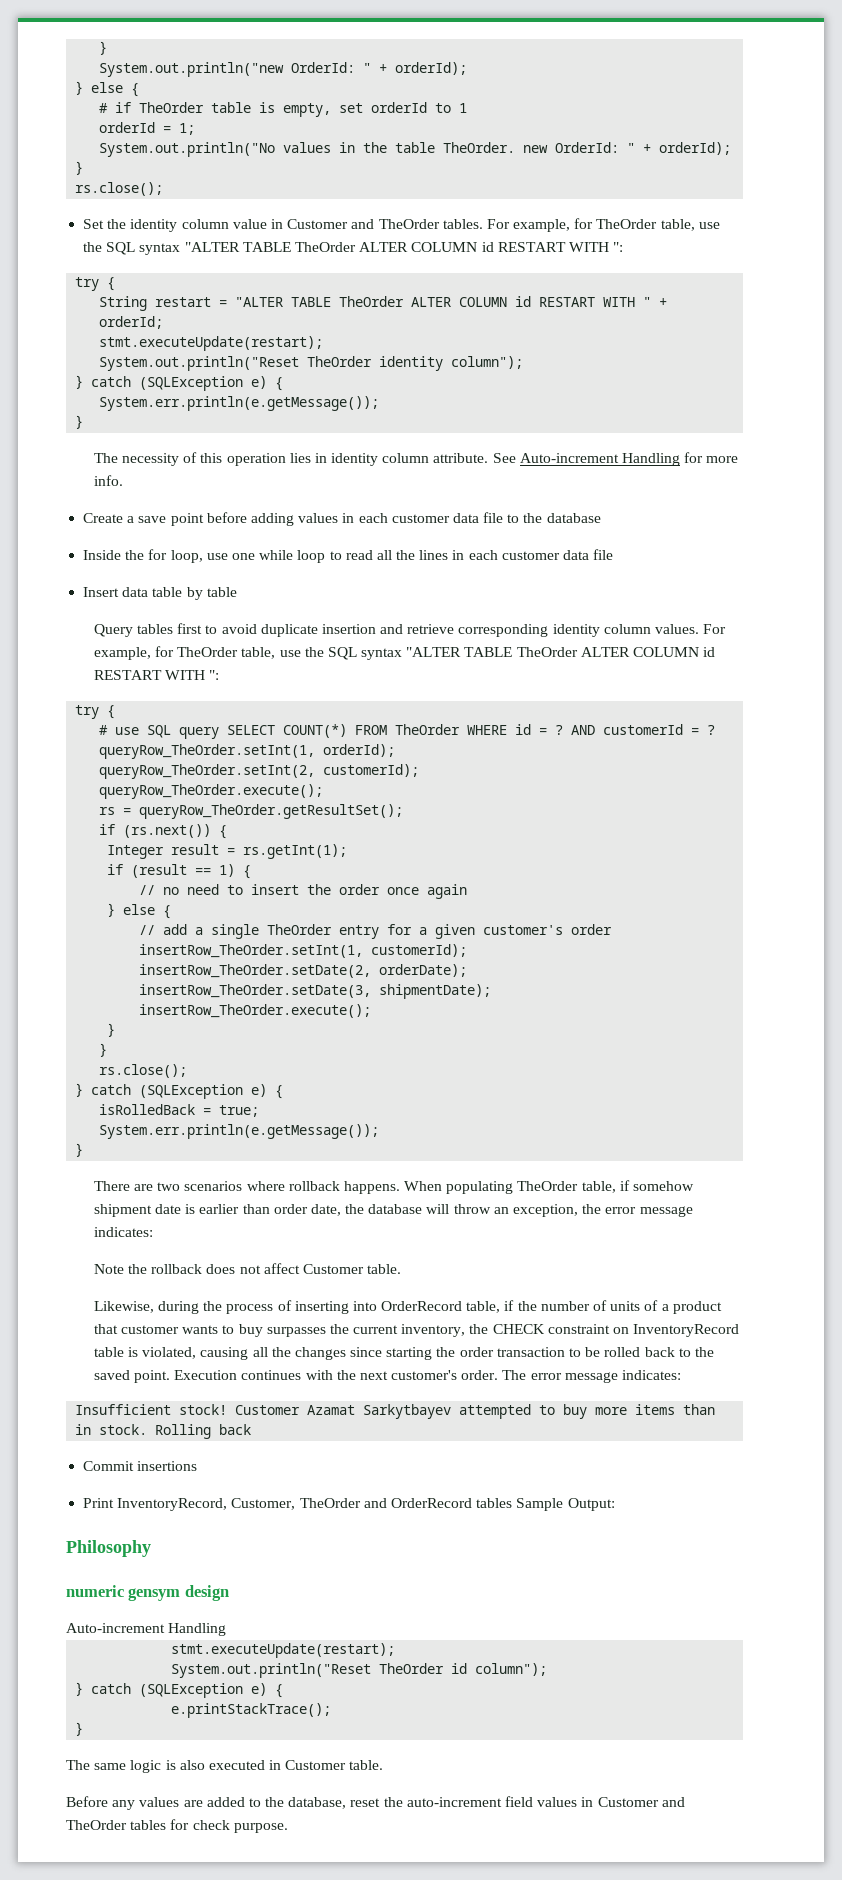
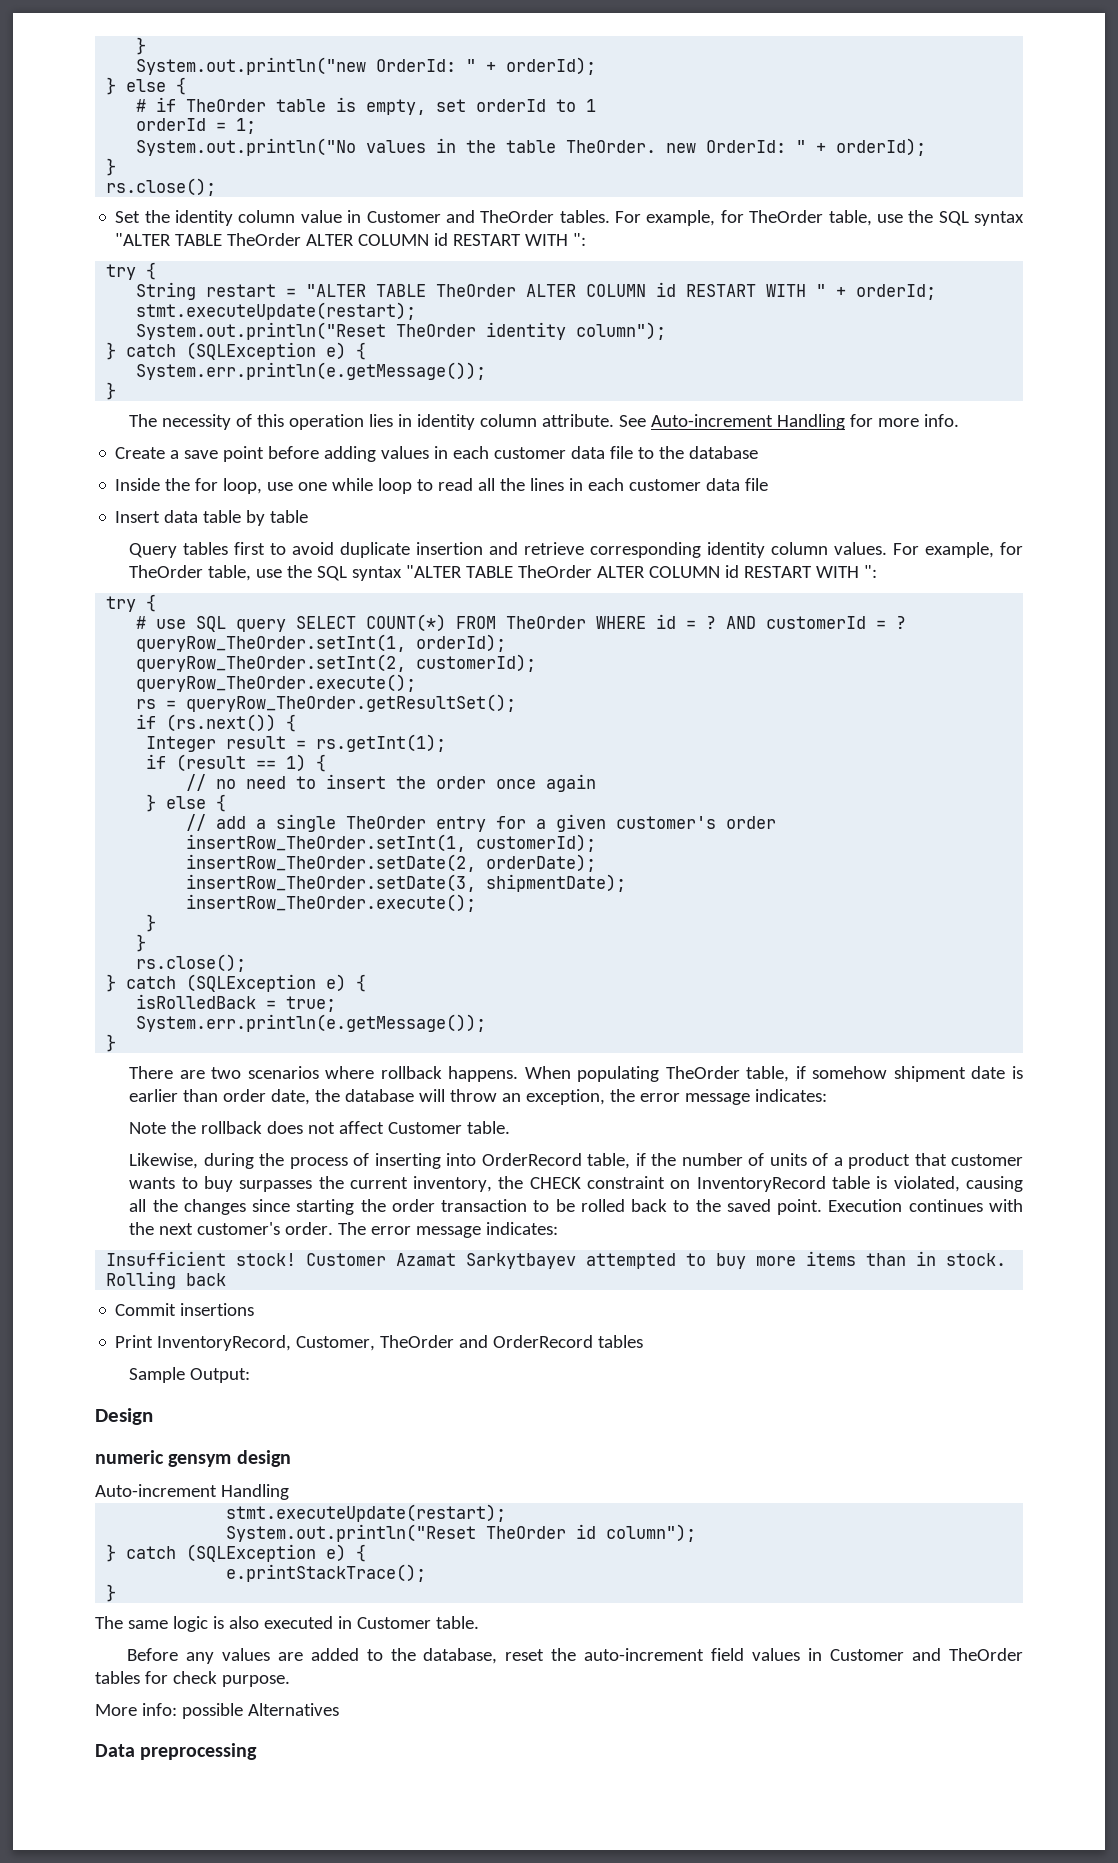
- Print InventoryRecord, Customer, TheOrder and OrderRecord tables Sample Output:
+ Print InventoryRecord, Customer, TheOrder and OrderRecord tables
+ Sample Output:
- Philosophy
+ Design
+ More info: possible Alternatives
+ Data preprocessing

